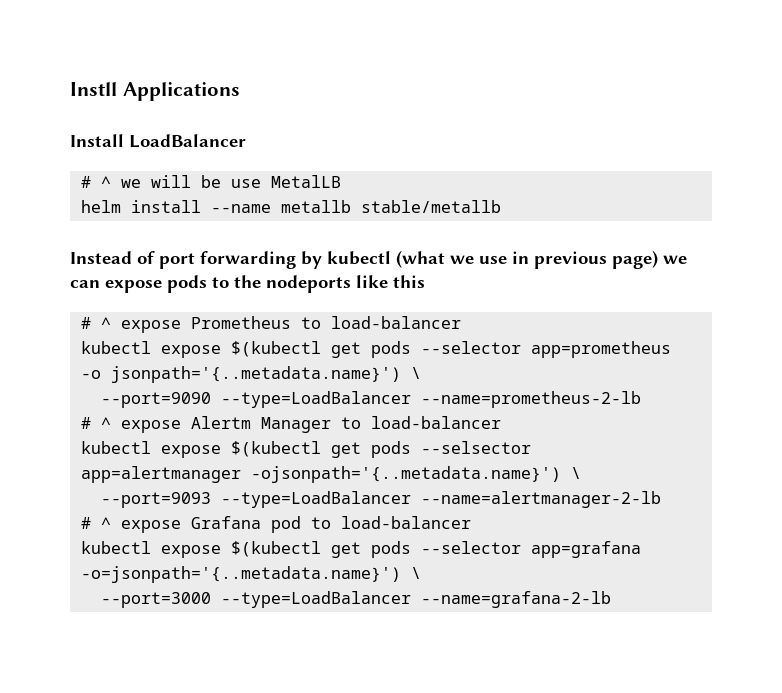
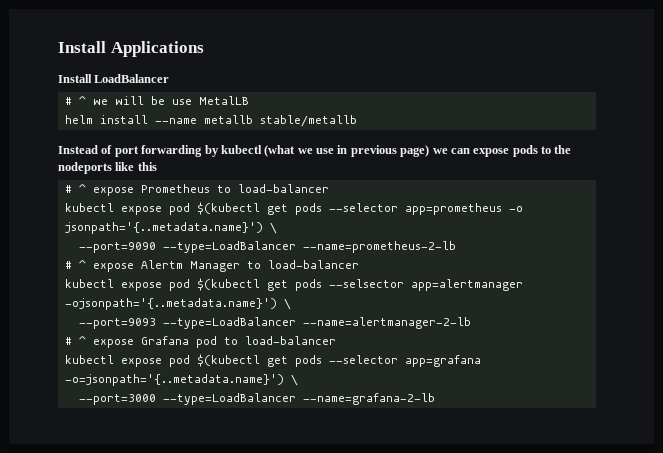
- Instll Applications
+ Install Applications
- kubectl expose $(kubectl get pods --selector app=prometheus -o jsonpath='{..metadata.name}') \
+ kubectl expose pod $(kubectl get pods --selector app=prometheus -o jsonpath='{..metadata.name}') \
- kubectl expose $(kubectl get pods --selsector app=alertmanager -ojsonpath='{..metadata.name}') \
+ kubectl expose pod $(kubectl get pods --selsector app=alertmanager -ojsonpath='{..metadata.name}') \
- kubectl expose $(kubectl get pods --selector app=grafana -o=jsonpath='{..metadata.name}') \
+ kubectl expose pod $(kubectl get pods --selector app=grafana -o=jsonpath='{..metadata.name}') \

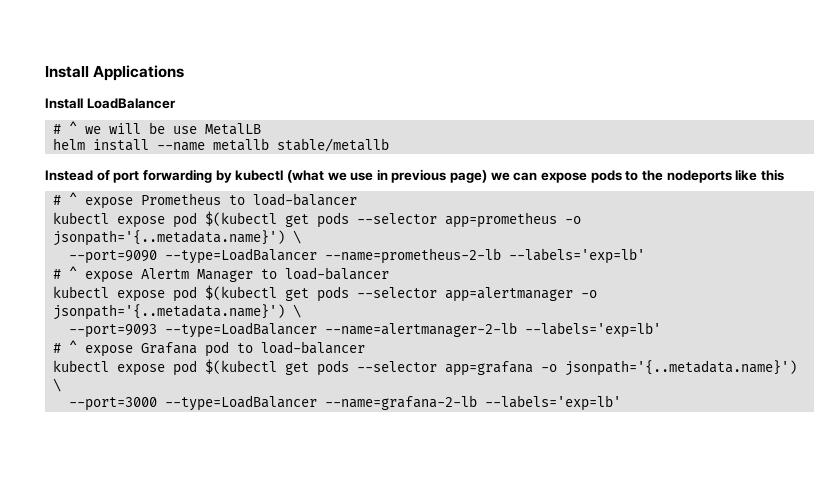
- --port=9090 --type=LoadBalancer --name=prometheus-2-lb
+ --port=9090 --type=LoadBalancer --name=prometheus-2-lb --labels='exp=lb'
- kubectl expose pod $(kubectl get pods --selsector app=alertmanager -ojsonpath='{..metadata.name}') \
+ kubectl expose pod $(kubectl get pods --selector app=alertmanager -o jsonpath='{..metadata.name}') \
- --port=9093 --type=LoadBalancer --name=alertmanager-2-lb
+ --port=9093 --type=LoadBalancer --name=alertmanager-2-lb --labels='exp=lb'
- kubectl expose pod $(kubectl get pods --selector app=grafana -o=jsonpath='{..metadata.name}') \
+ kubectl expose pod $(kubectl get pods --selector app=grafana -o jsonpath='{..metadata.name}') \
- --port=3000 --type=LoadBalancer --name=grafana-2-lb
+ --port=3000 --type=LoadBalancer --name=grafana-2-lb --labels='exp=lb'

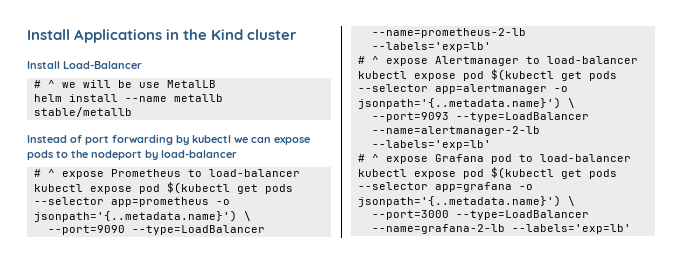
- Install Applications
- Install LoadBalancer
+ Install Applications in the Kind cluster
+ Install Load-Balancer
- Instead of port forwarding by kubectl (what we use in previous page) we can expose pods to the nodeports like this
+ Instead of port forwarding by kubectl we can expose pods to the nodeport by load-balancer
- # ^ expose Alertm Manager to load-balancer
+ # ^ expose Alertmanager to load-balancer

